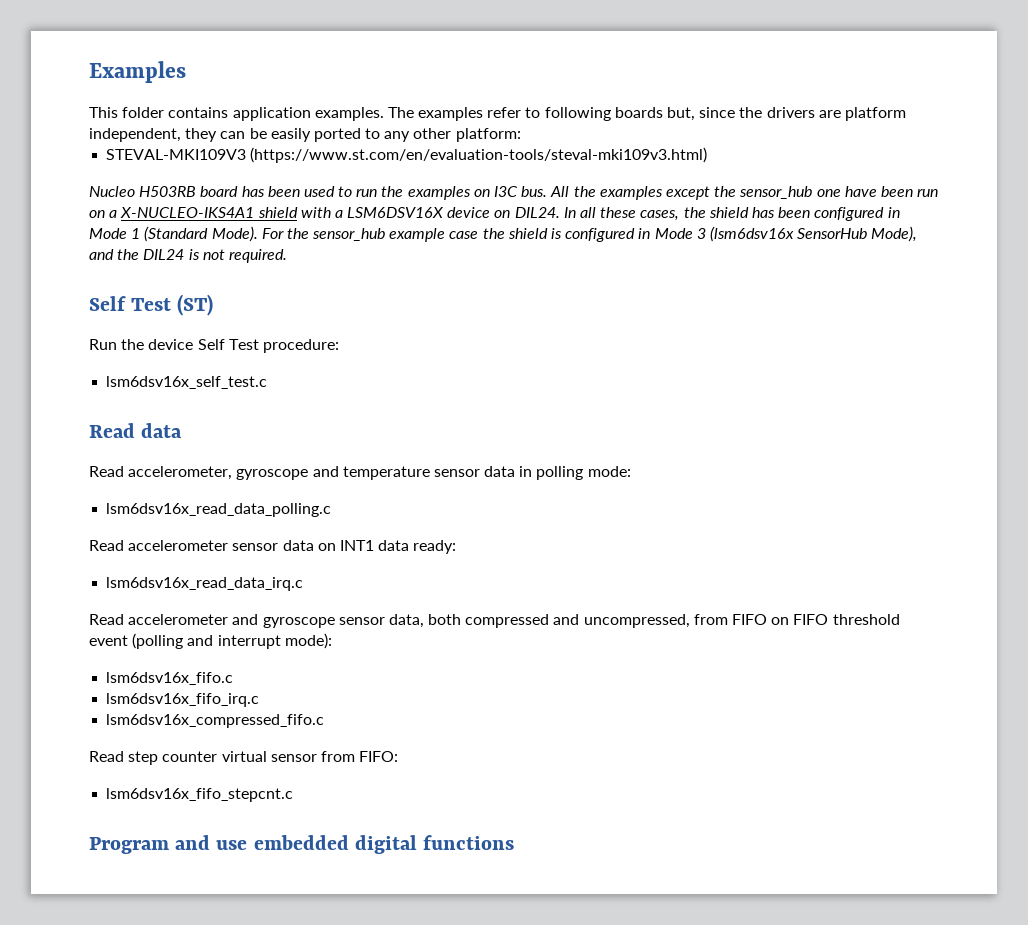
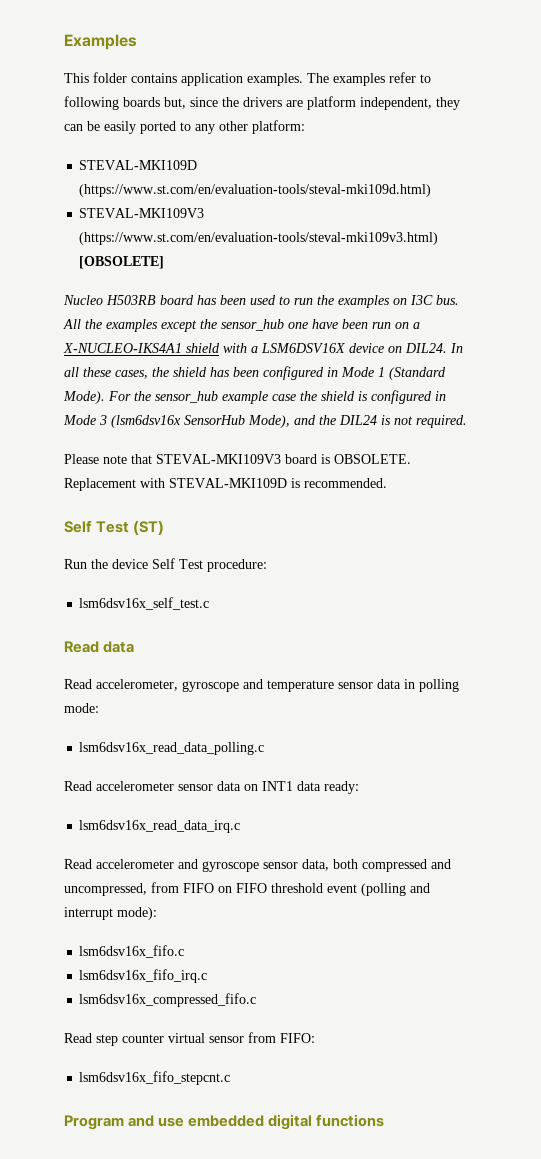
+ STEVAL-MKI109D (https://www.st.com/en/evaluation-tools/steval-mki109d.html)
- STEVAL-MKI109V3 (https://www.st.com/en/evaluation-tools/steval-mki109v3.html)
+ STEVAL-MKI109V3 (https://www.st.com/en/evaluation-tools/steval-mki109v3.html) [OBSOLETE]
+ Please note that STEVAL-MKI109V3 board is OBSOLETE. Replacement with STEVAL-MKI109D is recommended.

